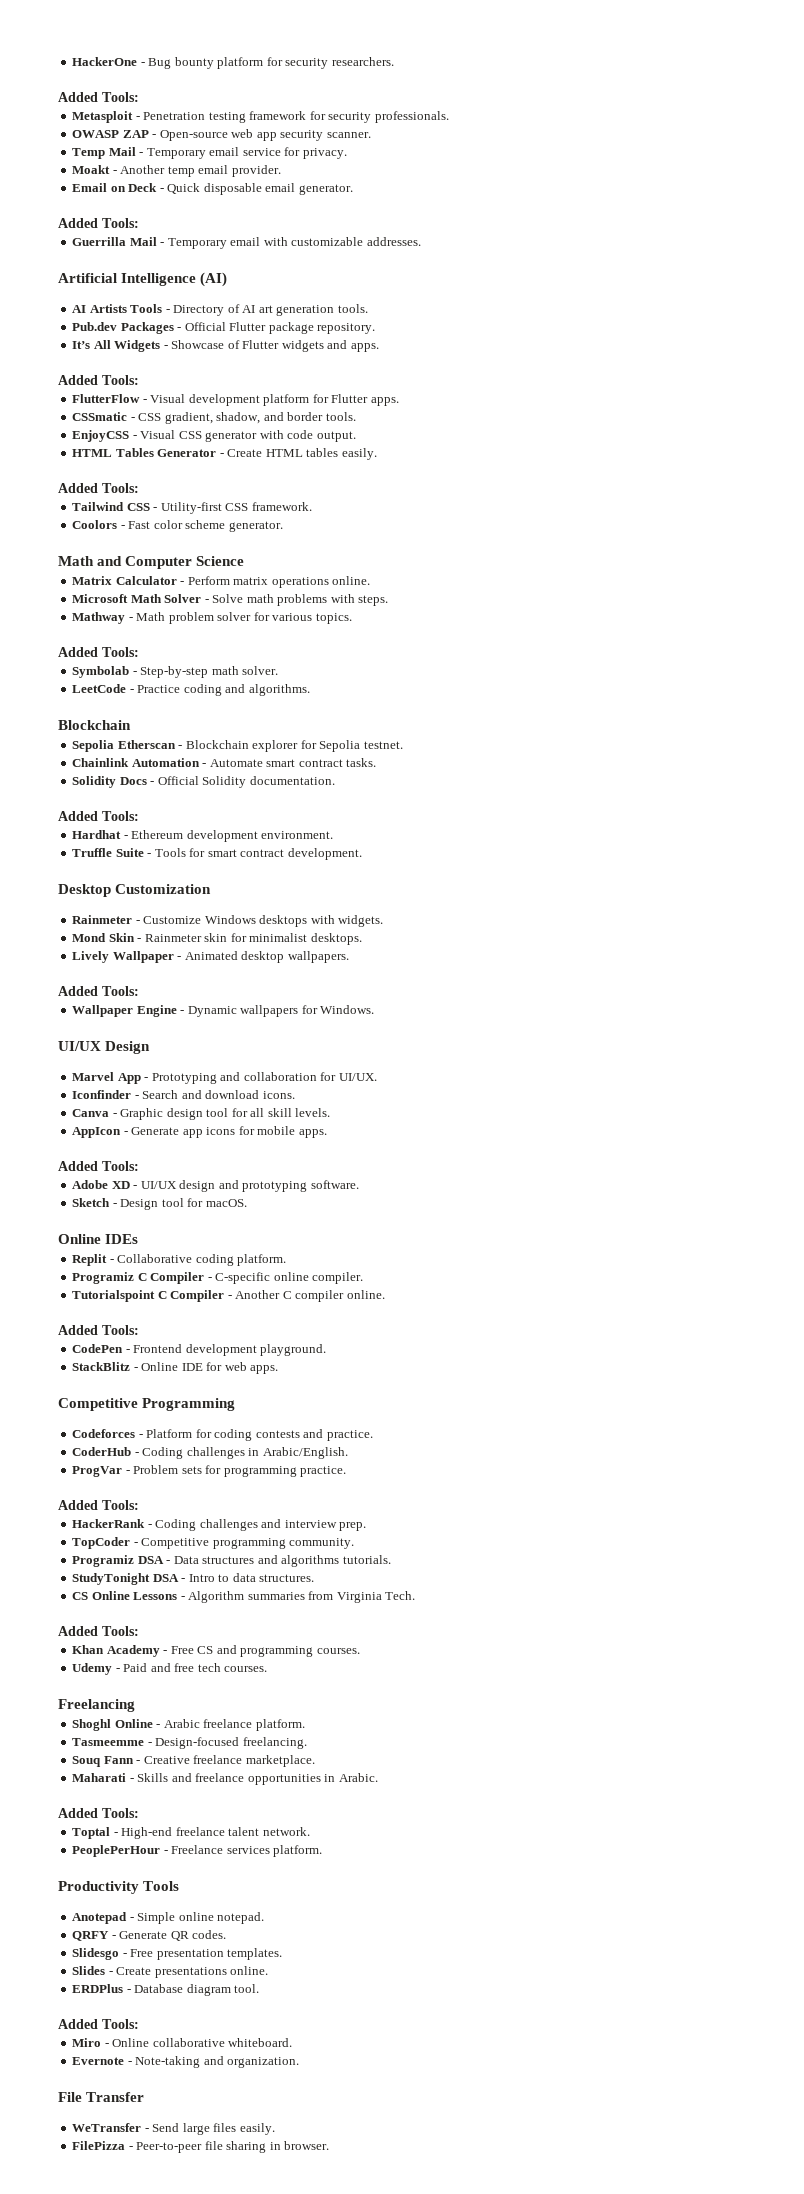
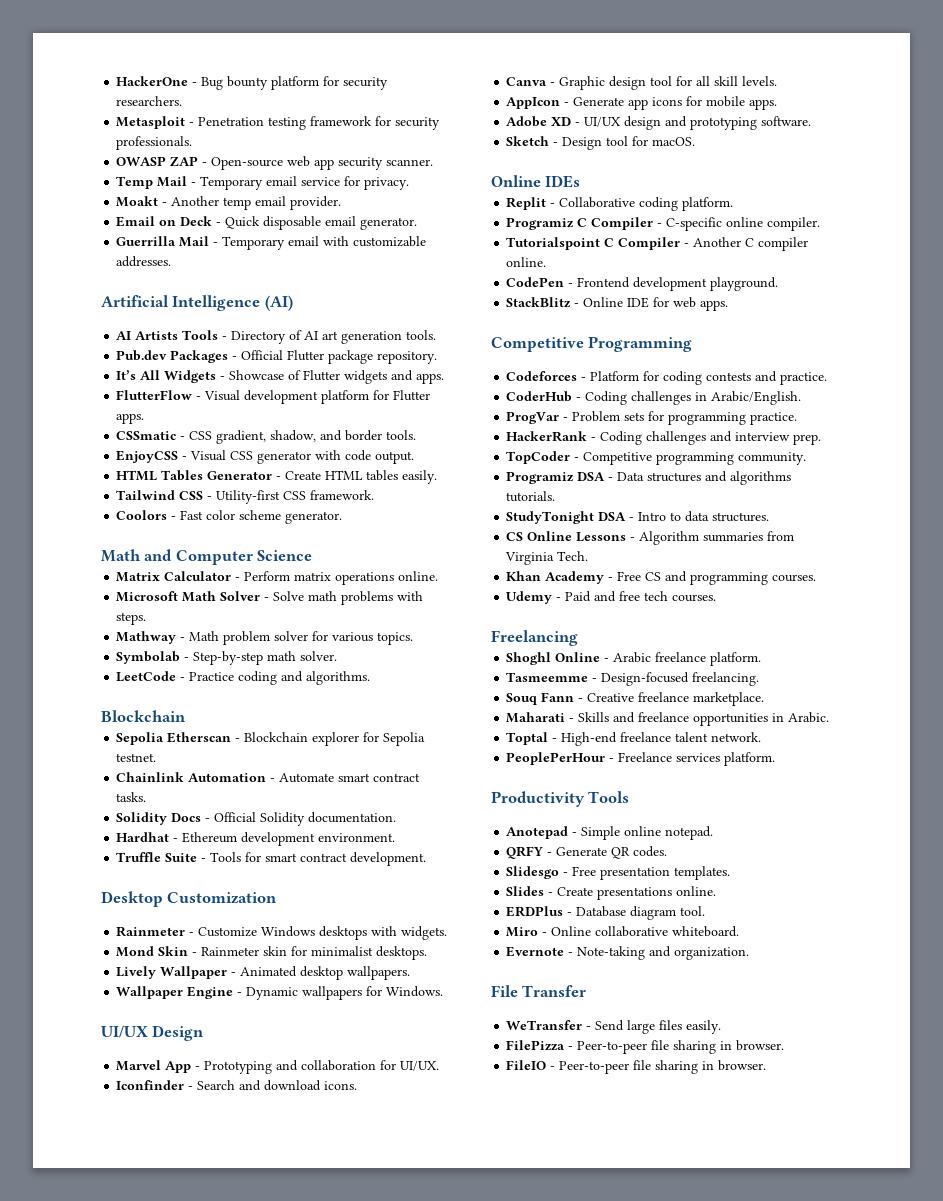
  HackerOne - Bug bounty platform for security researchers.
- Added Tools:
  Email on Deck - Quick disposable email generator.
- Added Tools:
  It’s All Widgets - Showcase of Flutter widgets and apps.
- Added Tools:
  HTML Tables Generator - Create HTML tables easily.
- Added Tools:
  Mathway - Math problem solver for various topics.
- Added Tools:
  Solidity Docs - Official Solidity documentation.
- Added Tools:
  Lively Wallpaper - Animated desktop wallpapers.
- Added Tools:
  AppIcon - Generate app icons for mobile apps.
- Added Tools:
  Tutorialspoint C Compiler - Another C compiler online.
- Added Tools:
  ProgVar - Problem sets for programming practice.
- Added Tools:
  CS Online Lessons - Algorithm summaries from Virginia Tech.
- Added Tools:
  Maharati - Skills and freelance opportunities in Arabic.
- Added Tools:
  ERDPlus - Database diagram tool.
- Added Tools:
+ FileIO - Peer-to-peer file sharing in browser.

